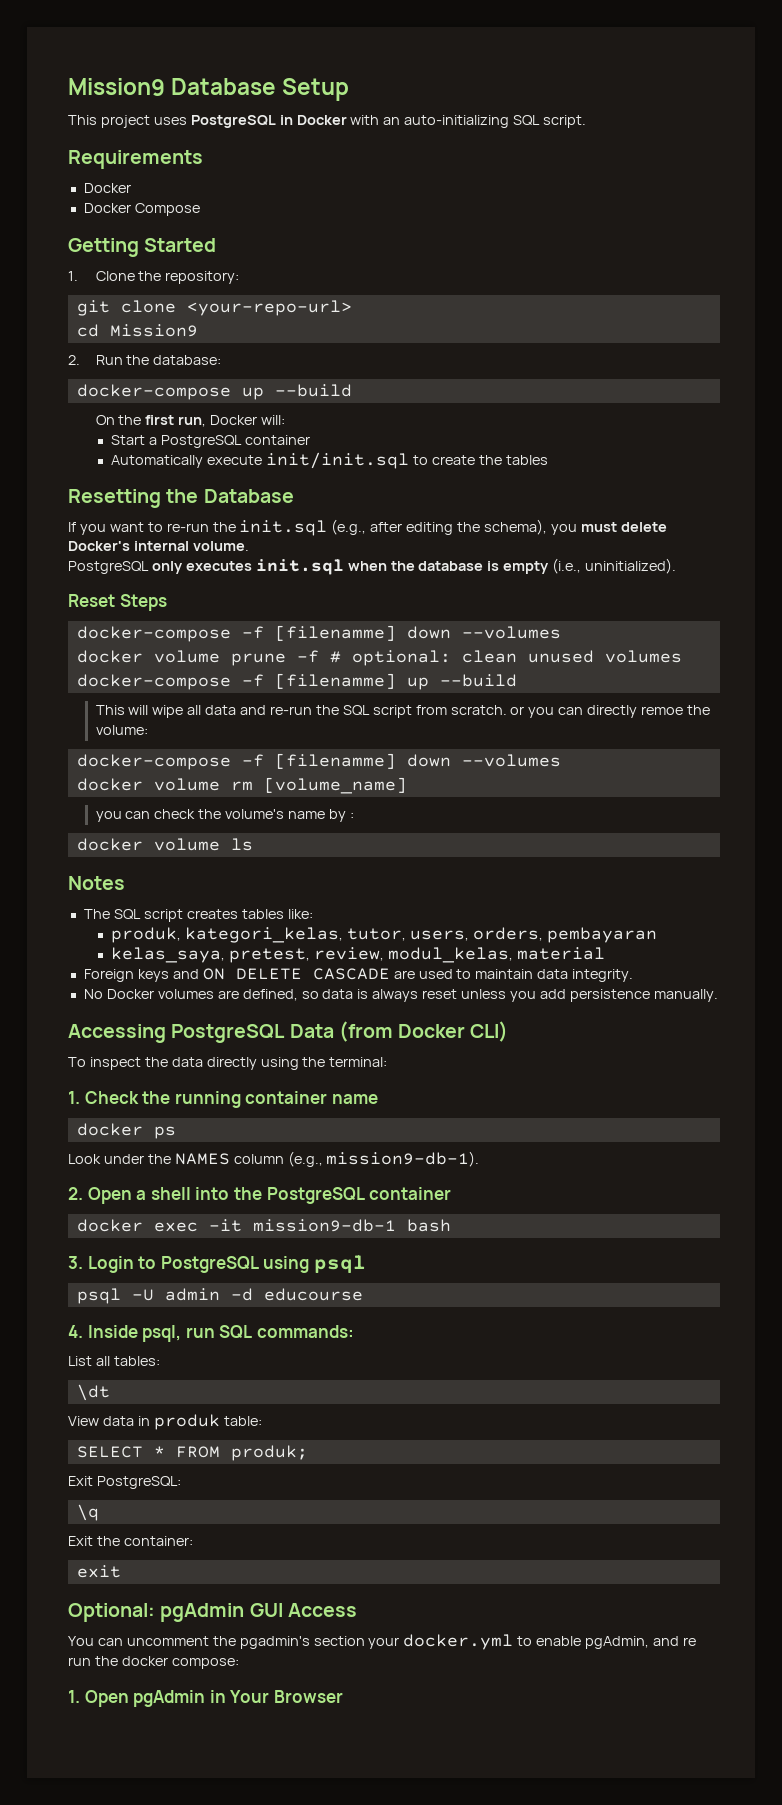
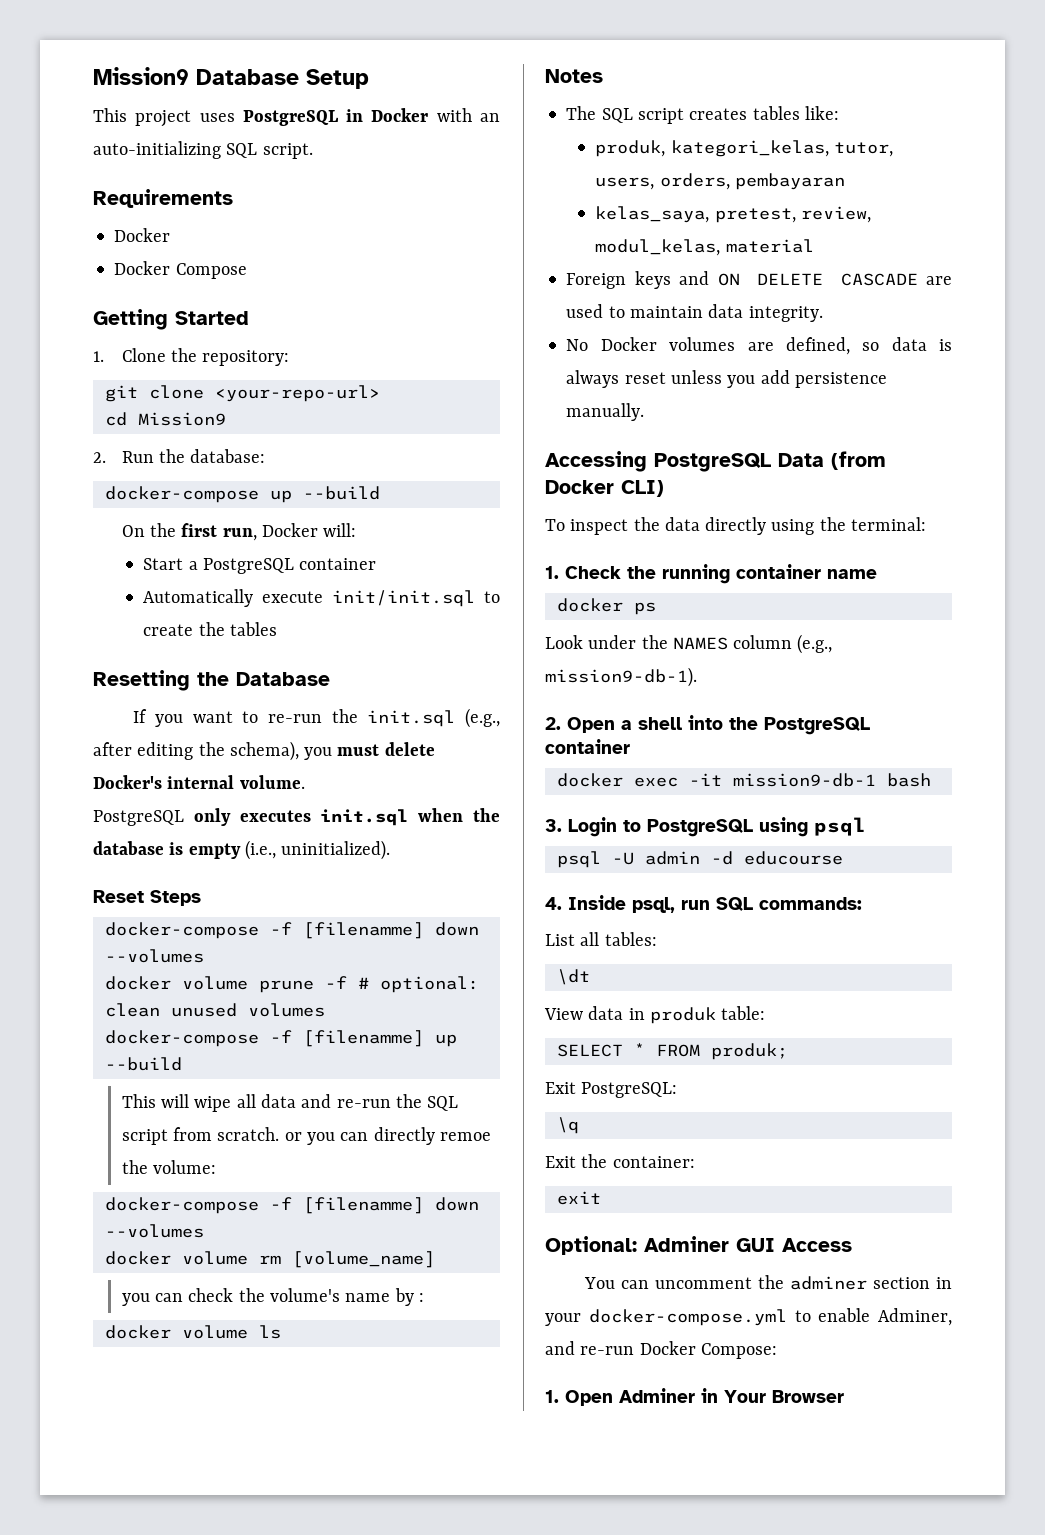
- Optional: pgAdmin GUI Access
+ Optional: Adminer GUI Access
- You can uncomment the pgadmin's section your docker.yml to enable pgAdmin, and re run the docker compose:
+ You can uncomment the adminer section in your docker-compose.yml to enable Adminer, and re-run Docker Compose:
- 1. Open pgAdmin in Your Browser
+ 1. Open Adminer in Your Browser

